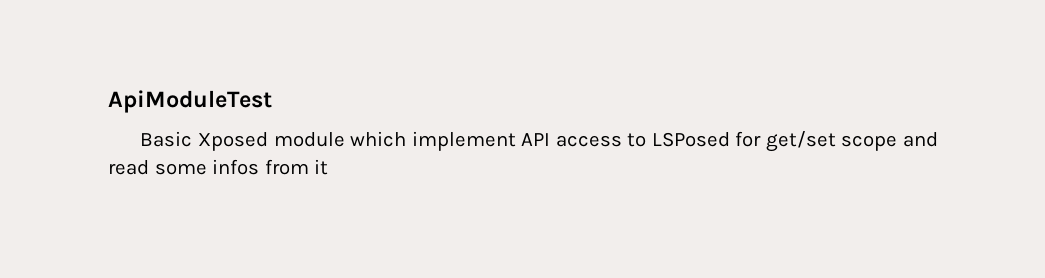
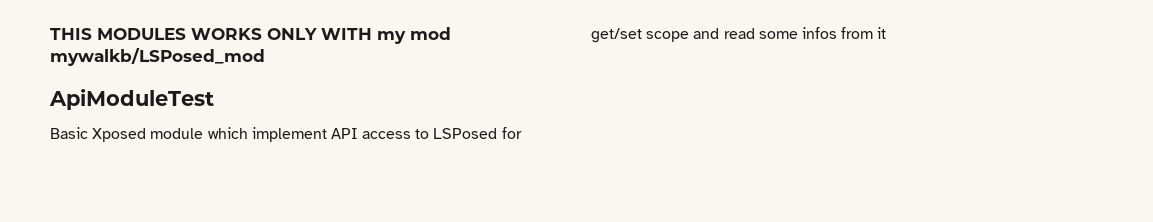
+ THIS MODULES WORKS ONLY WITH my mod mywalkb/LSPosed_mod

